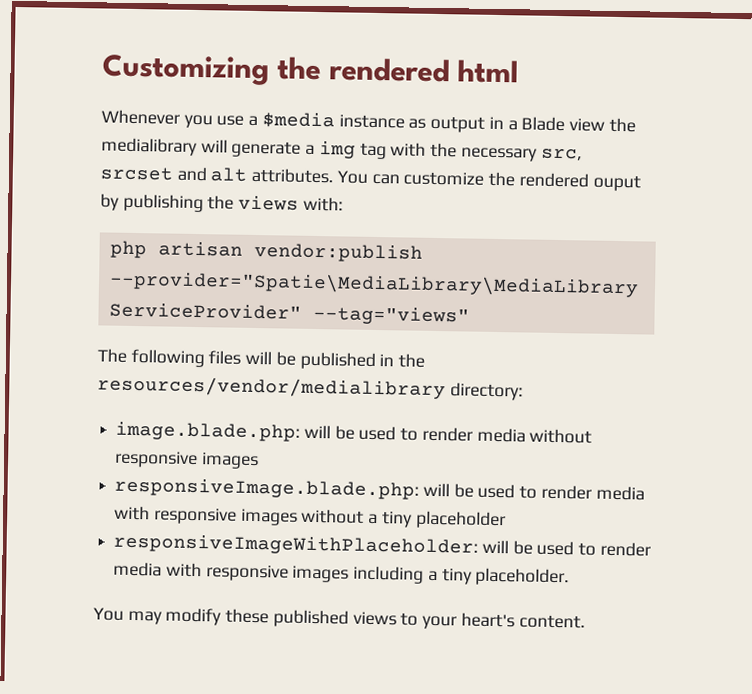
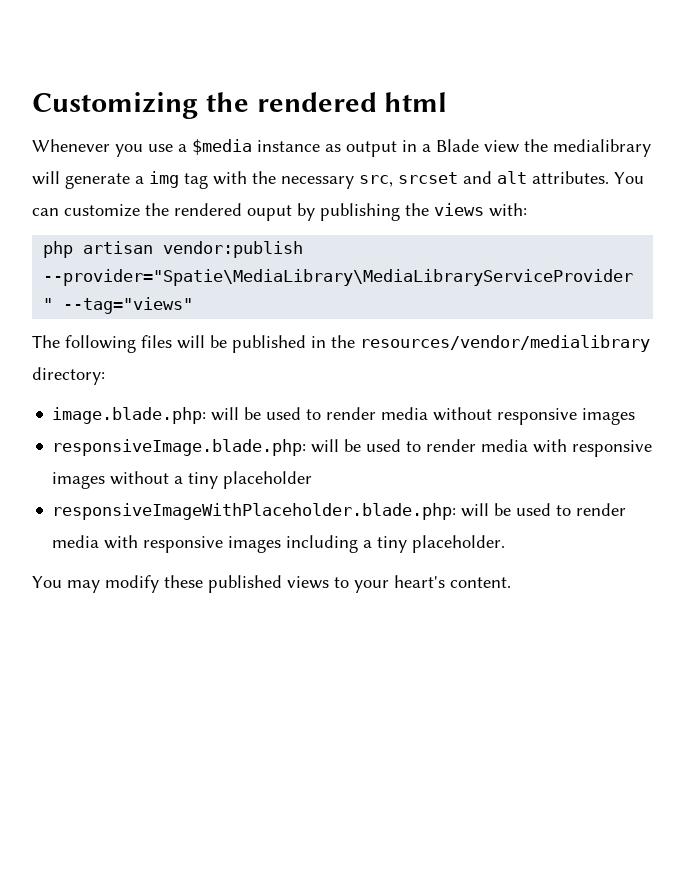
- responsiveImageWithPlaceholder: will be used to render media with responsive images including a tiny placeholder.
+ responsiveImageWithPlaceholder.blade.php: will be used to render media with responsive images including a tiny placeholder.

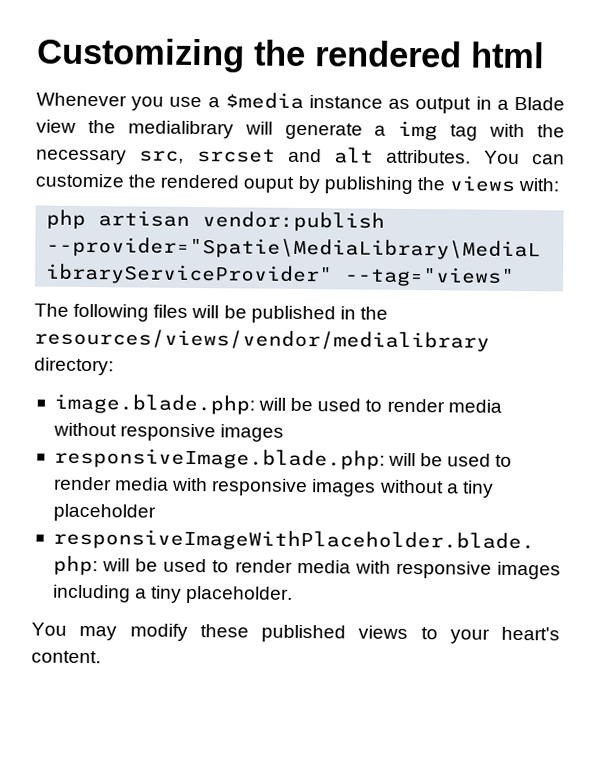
- The following files will be published in the resources/vendor/medialibrary directory:
+ The following files will be published in the resources/views/vendor/medialibrary directory:

